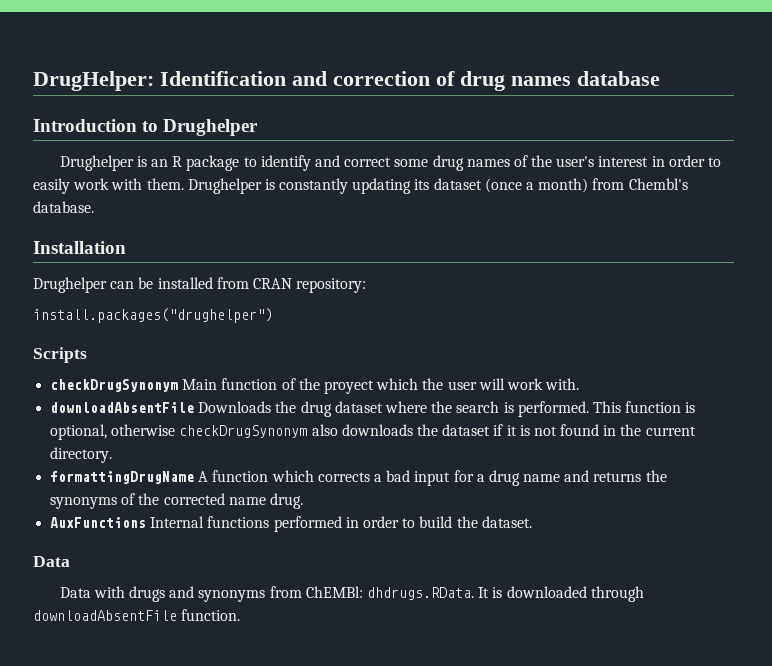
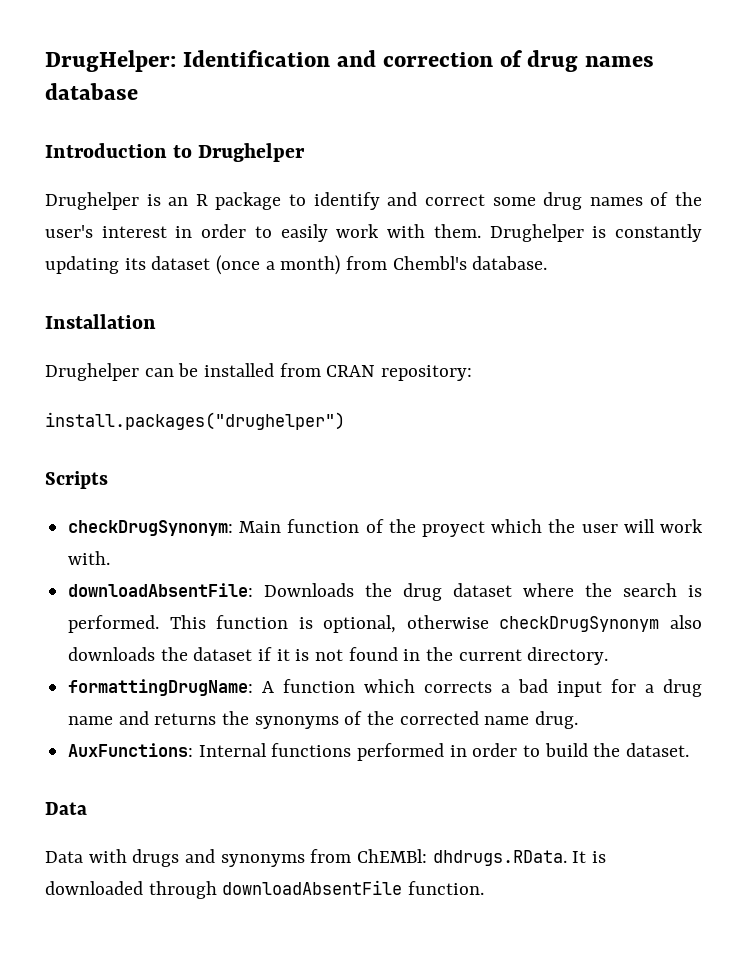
- checkDrugSynonym Main function of the proyect which the user will work with.
+ checkDrugSynonym: Main function of the proyect which the user will work with.
- downloadAbsentFile Downloads the drug dataset where the search is performed.
+ downloadAbsentFile: Downloads the drug dataset where the search is performed.
- formattingDrugName A function which corrects a bad input for a drug name and returns the synonyms of the corrected name drug.
+ formattingDrugName: A function which corrects a bad input for a drug name and returns the synonyms of the corrected name drug.
- AuxFunctions Internal functions performed in order to build the dataset.
+ AuxFunctions: Internal functions performed in order to build the dataset.

